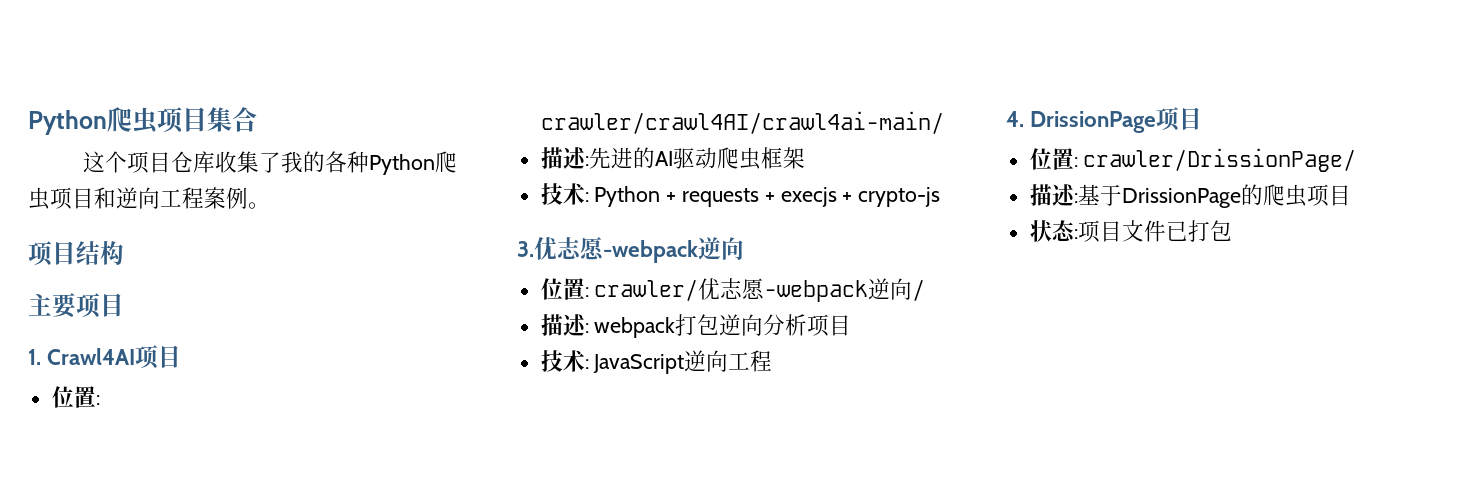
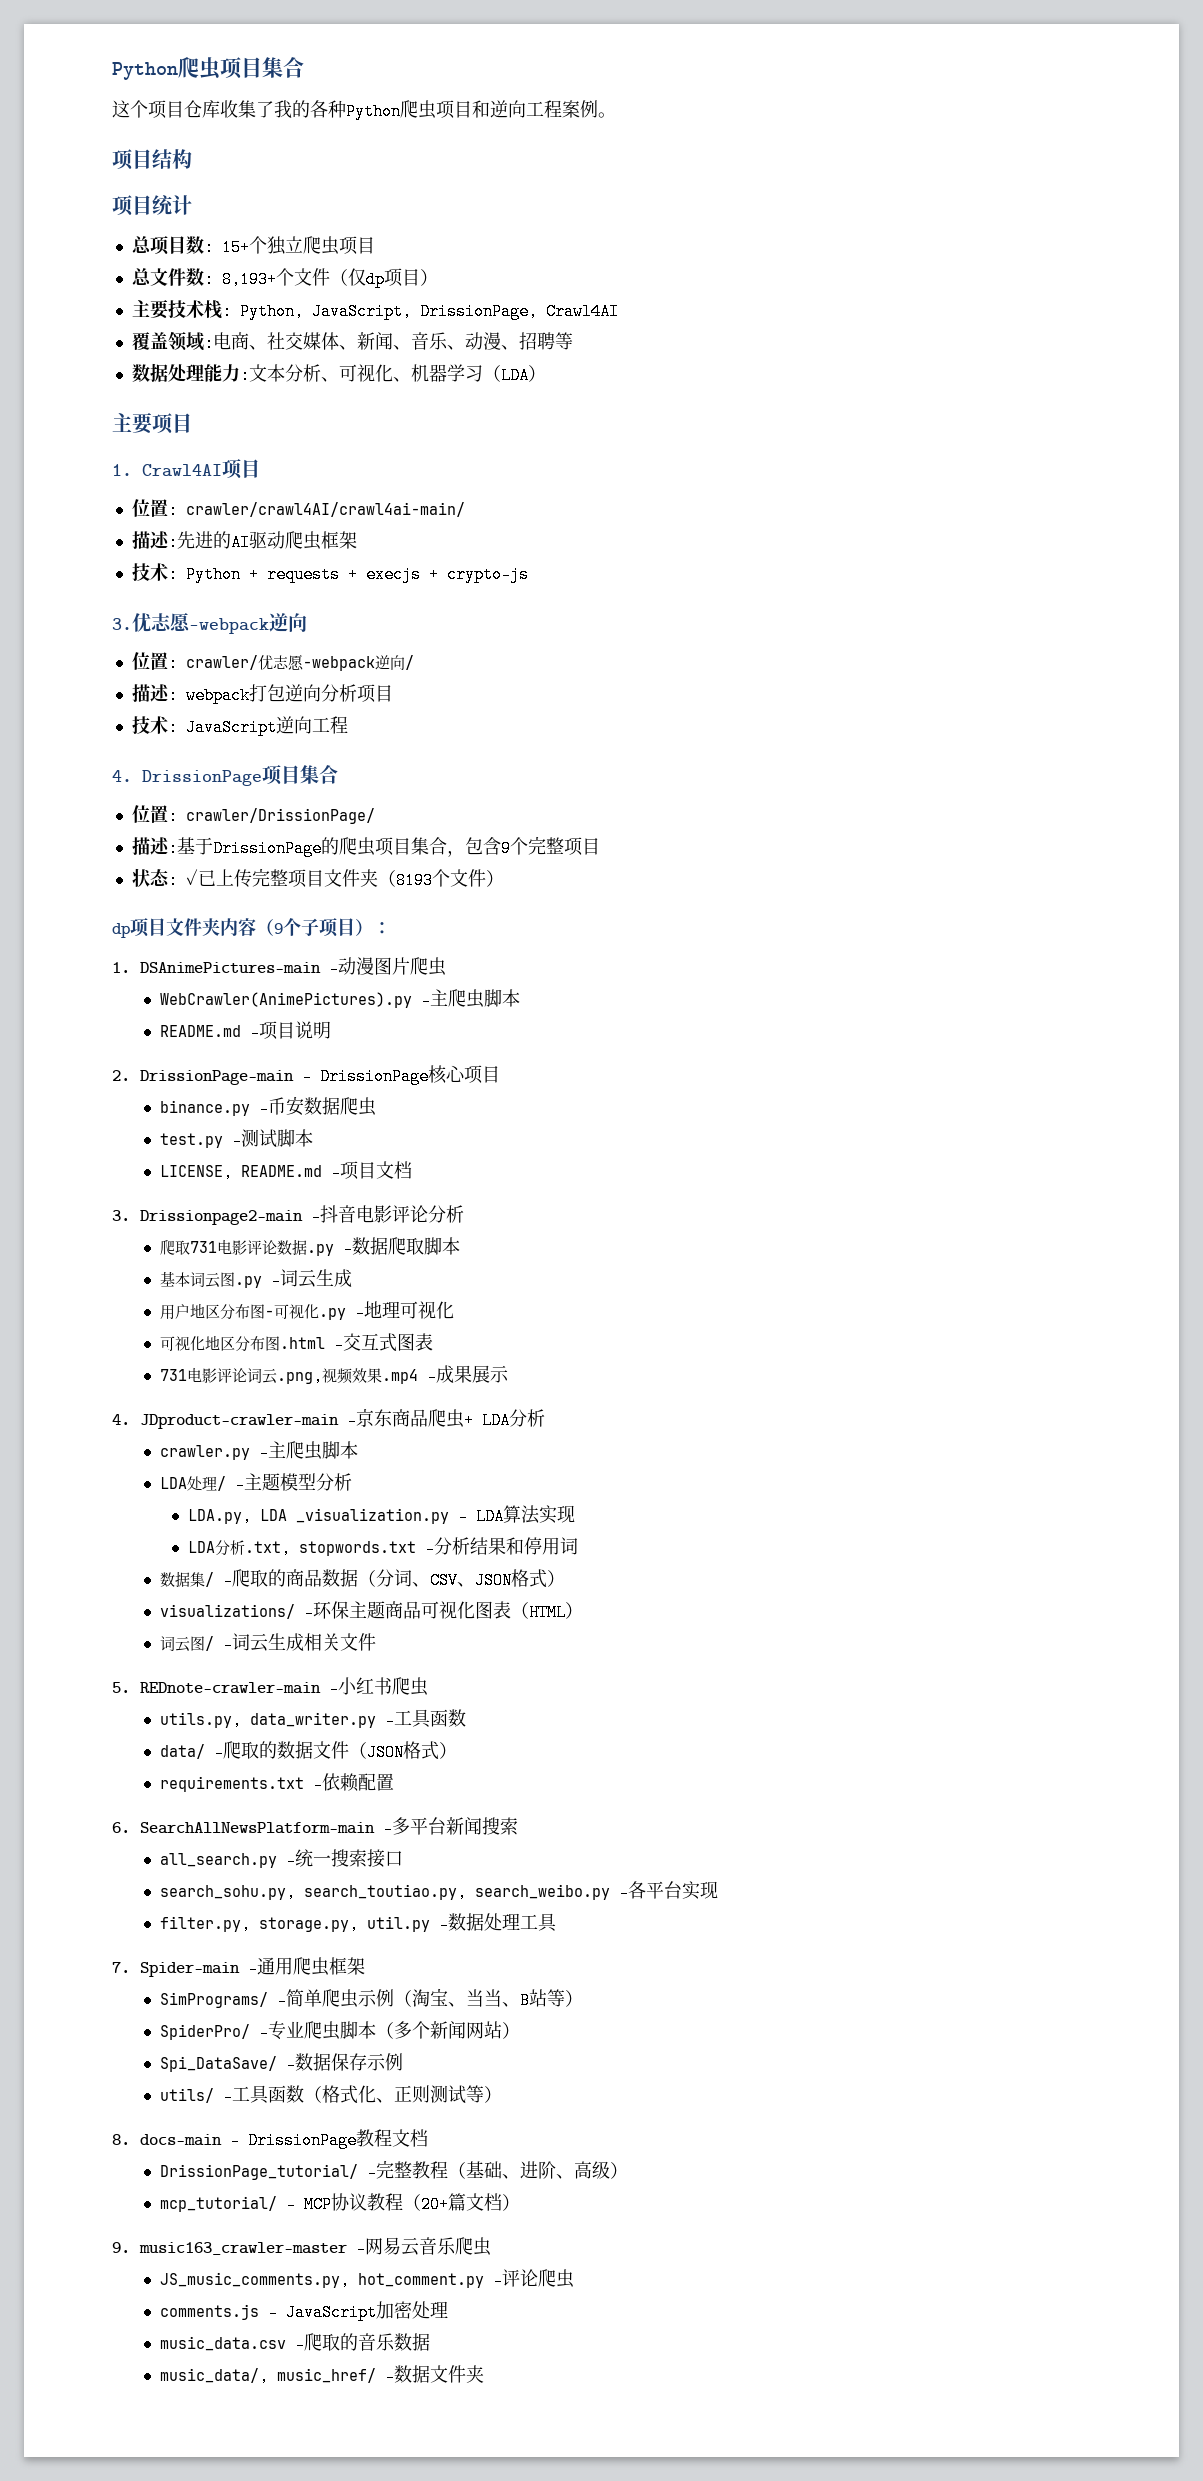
+ 项目统计
+ 总项目数: 15+个独立爬虫项目
+ 总文件数: 8,193+个文件（仅dp项目）
+ 主要技术栈: Python, JavaScript, DrissionPage, Crawl4AI
+ 覆盖领域:电商、社交媒体、新闻、音乐、动漫、招聘等
+ 数据处理能力:文本分析、可视化、机器学习（LDA）
- 4. DrissionPage项目
+ 4. DrissionPage项目集合
- 描述:基于DrissionPage的爬虫项目
- 状态:项目文件已打包
+ 描述:基于DrissionPage的爬虫项目集合，包含9个完整项目
+ 状态: ✓已上传完整项目文件夹（8193个文件）
+ dp项目文件夹内容（9个子项目）：
+ 1. DSAnimePictures-main -动漫图片爬虫
+ WebCrawler(AnimePictures).py -主爬虫脚本
+ README.md -项目说明
+ 2. DrissionPage-main - DrissionPage核心项目
+ binance.py -币安数据爬虫
+ test.py -测试脚本
+ LICENSE, README.md -项目文档
+ 3. Drissionpage2-main -抖音电影评论分析
+ 爬取731电影评论数据.py -数据爬取脚本
+ 基本词云图.py -词云生成
+ 用户地区分布图-可视化.py -地理可视化
+ 可视化地区分布图.html -交互式图表
+ 731电影评论词云.png,视频效果.mp4 -成果展示
+ 4. JDproduct-crawler-main -京东商品爬虫+ LDA分析
+ crawler.py -主爬虫脚本
+ LDA处理/ -主题模型分析
+ LDA.py, LDA _visualization.py - LDA算法实现
+ LDA分析.txt, stopwords.txt -分析结果和停用词
+ 数据集/ -爬取的商品数据（分词、CSV、JSON格式）
+ visualizations/ -环保主题商品可视化图表（HTML）
+ 词云图/ -词云生成相关文件
+ 5. REDnote-crawler-main -小红书爬虫
+ utils.py, data_writer.py -工具函数
+ data/ -爬取的数据文件（JSON格式）
+ requirements.txt -依赖配置
+ 6. SearchAllNewsPlatform-main -多平台新闻搜索
+ all_search.py -统一搜索接口
+ search_sohu.py, search_toutiao.py, search_weibo.py -各平台实现
+ filter.py, storage.py, util.py -数据处理工具
+ 7. Spider-main -通用爬虫框架
+ SimPrograms/ -简单爬虫示例（淘宝、当当、B站等）
+ SpiderPro/ -专业爬虫脚本（多个新闻网站）
+ Spi_DataSave/ -数据保存示例
+ utils/ -工具函数（格式化、正则测试等）
+ 8. docs-main - DrissionPage教程文档
+ DrissionPage_tutorial/ -完整教程（基础、进阶、高级）
+ mcp_tutorial/ - MCP协议教程（20+篇文档）
+ 9. music163_crawler-master -网易云音乐爬虫
+ JS_music_comments.py, hot_comment.py -评论爬虫
+ comments.js - JavaScript加密处理
+ music_data.csv -爬取的音乐数据
+ music_data/, music_href/ -数据文件夹

